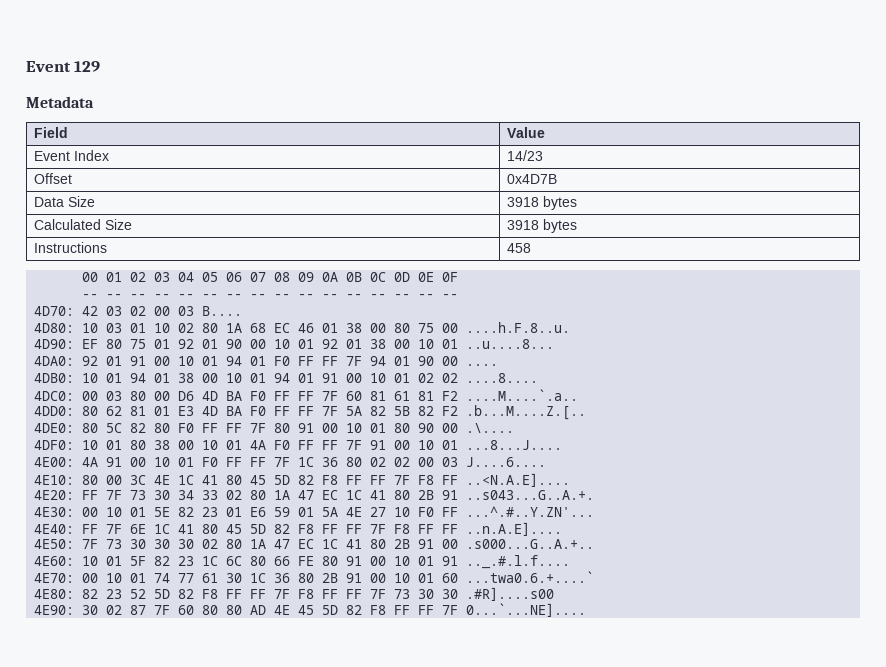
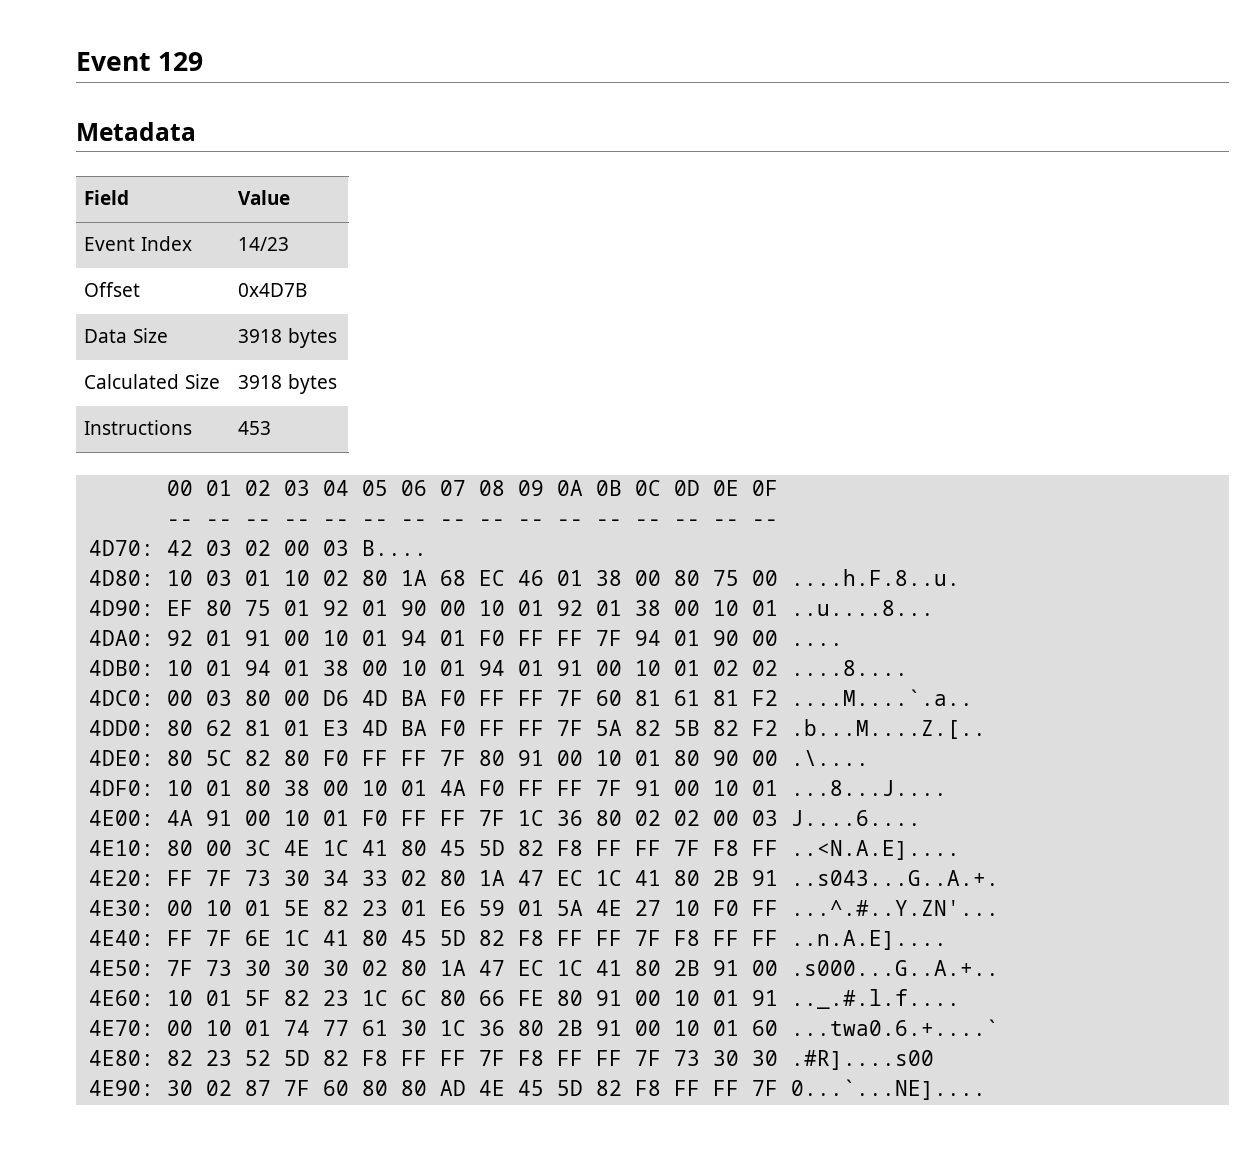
- Instructions | 458
+ Instructions | 453

